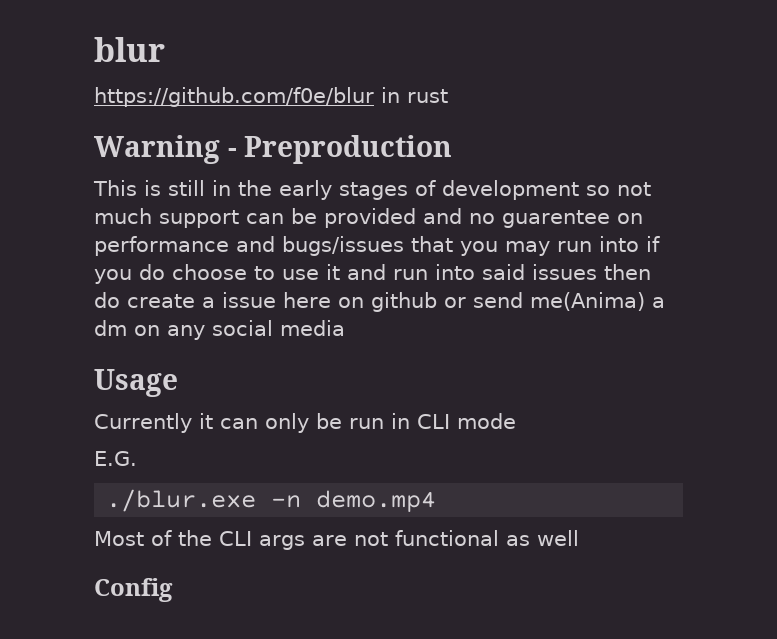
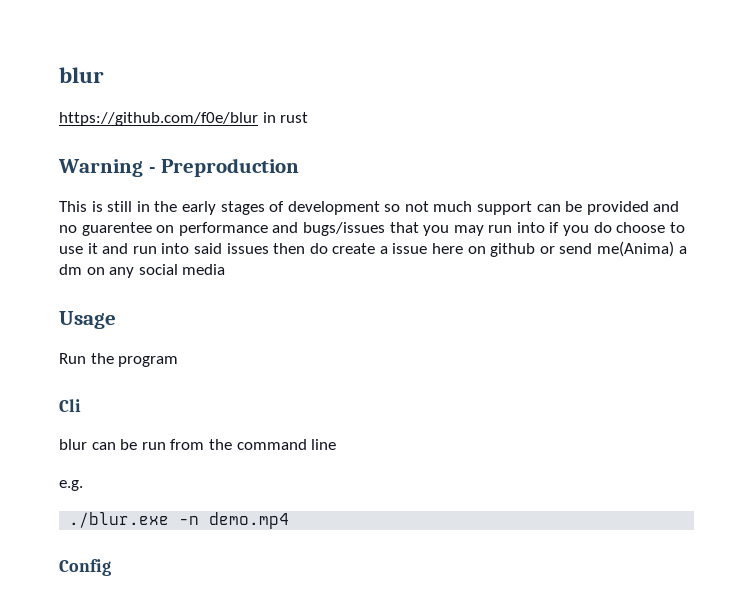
- Currently it can only be run in CLI mode
- E.G.
+ Run the program
+ Cli
+ blur can be run from the command line
+ e.g.
  ./blur.exe -n demo.mp4
- Most of the CLI args are not functional as well

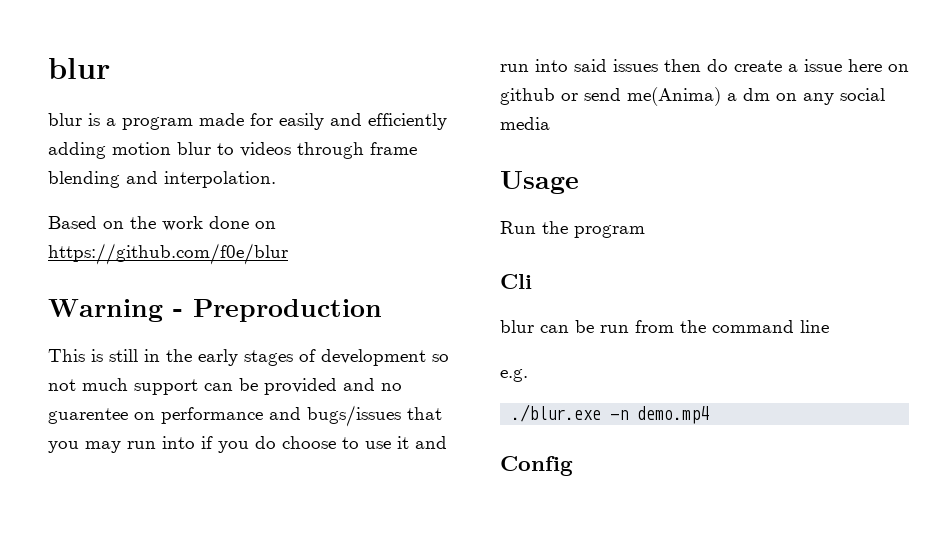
- https://github.com/f0e/blur in rust
+ blur is a program made for easily and efficiently adding motion blur to videos through frame blending and interpolation.
+ Based on the work done on https://github.com/f0e/blur

